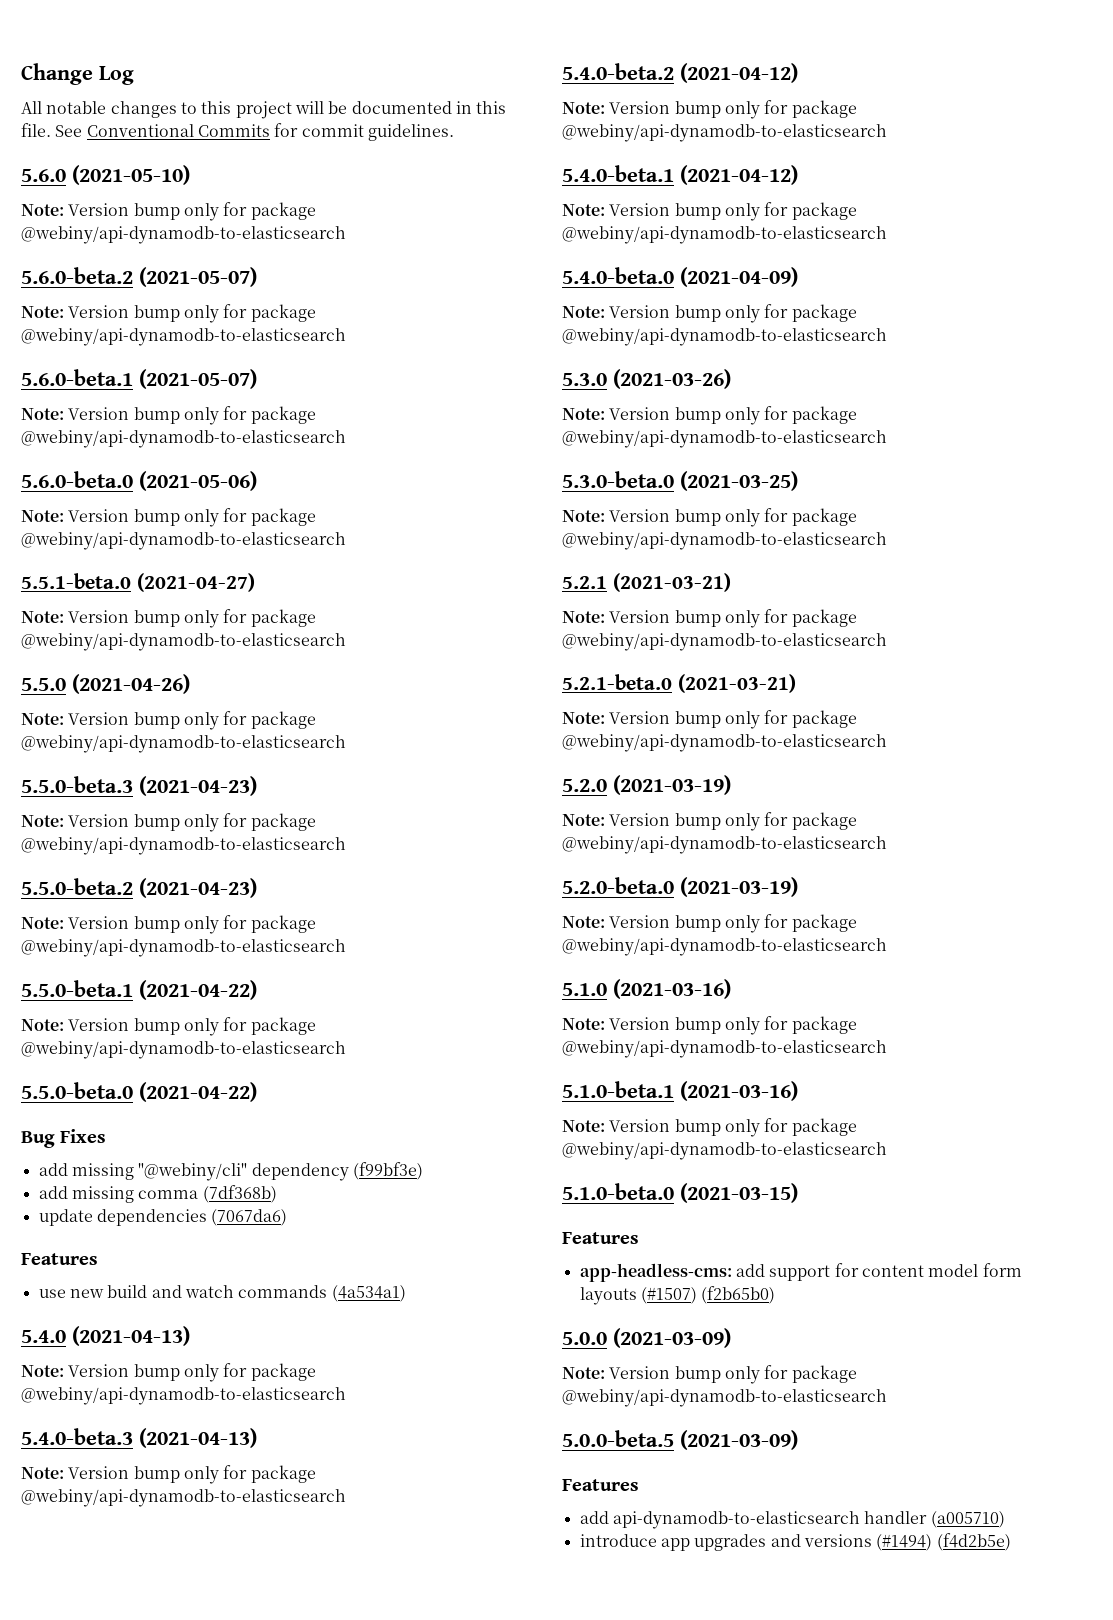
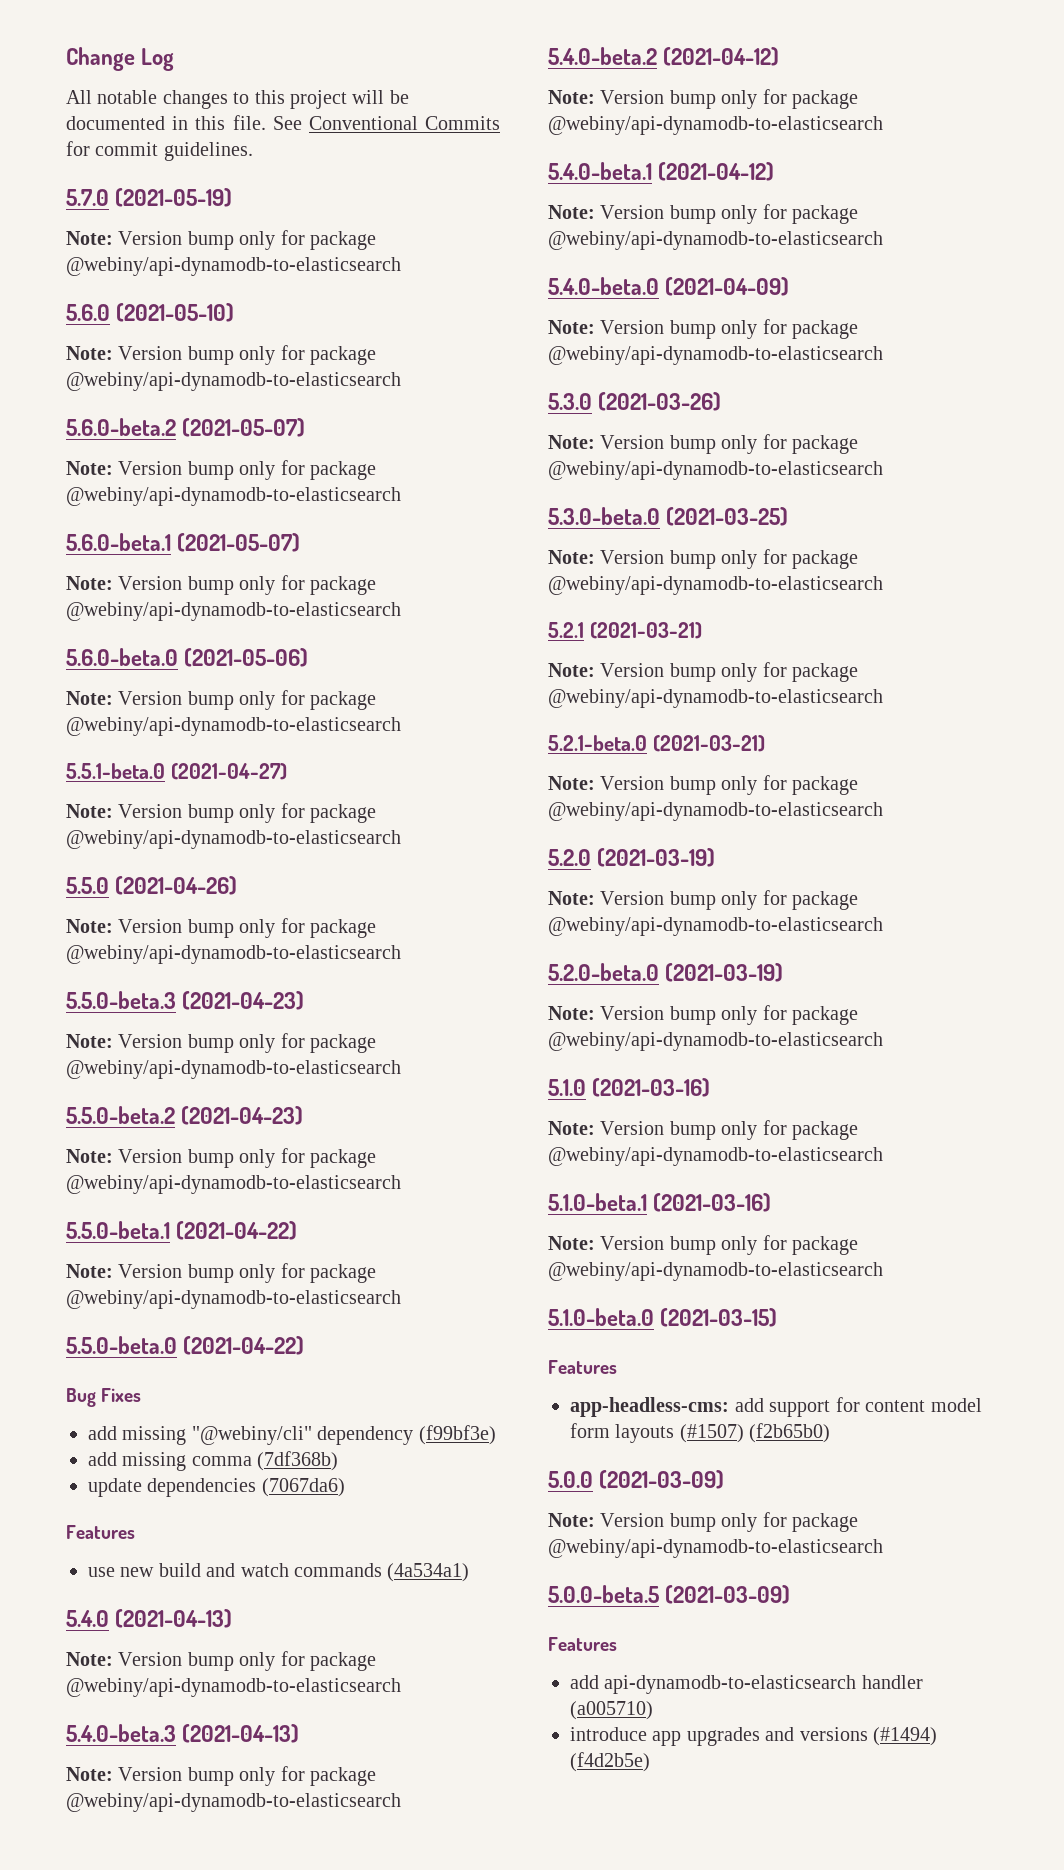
+ 5.7.0 (2021-05-19)
+ Note: Version bump only for package @webiny/api-dynamodb-to-elasticsearch

